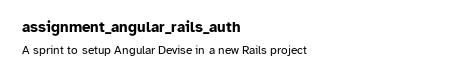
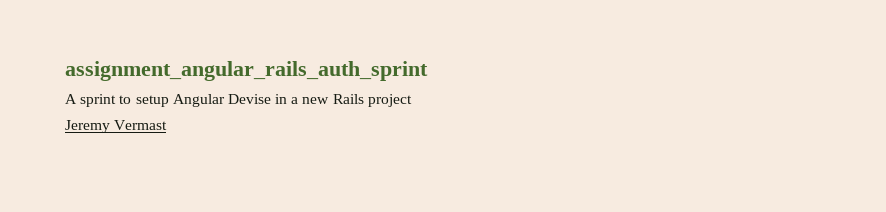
- assignment_angular_rails_auth
+ assignment_angular_rails_auth_sprint
+ Jeremy Vermast

